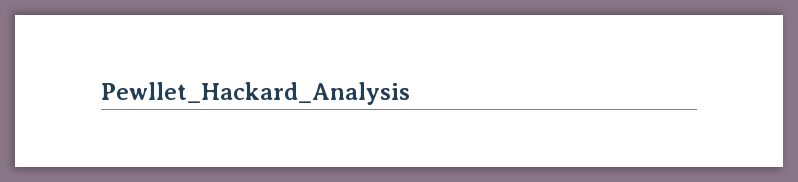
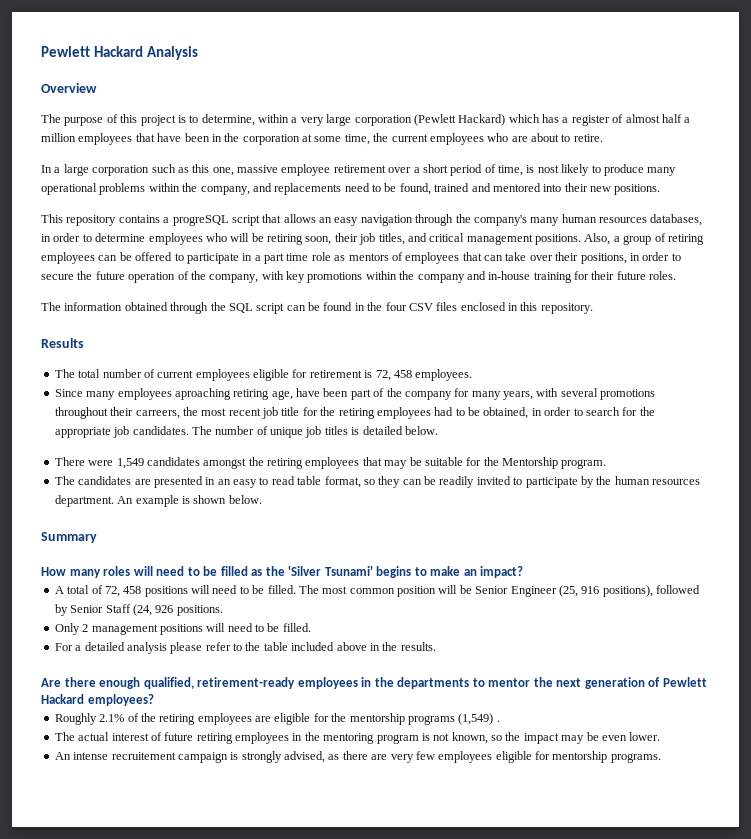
- Pewllet_Hackard_Analysis
+ Pewlett Hackard Analysis
+ Overview
+ The purpose of this project is to determine, within a very large corporation (Pewlett Hackard) which has a register of almost half a million employees that have been in the corporation at some time, the current employees who are about to retire.
+ In a large corporation such as this one, massive employee retirement over a short period of time, is nost likely to produce many operational problems within the company, and replacements need to be found, trained and mentored into their new positions.
+ This repository contains a progreSQL script that allows an easy navigation through the company's many human resources databases, in order to determine employees who will be retiring soon, their job titles, and critical management positions. Also, a group of retiring employees can be offered to participate in a part time role as mentors of employees that can take over their positions, in order to secure the future operation of the company, with key promotions within the company and in-house training for their future roles.
+ The information obtained through the SQL script can be found in the four CSV files enclosed in this repository.
+ Results
+ The total number of current employees eligible for retirement is 72, 458 employees.
+ Since many employees aproaching retiring age, have been part of the company for many years, with several promotions throughout their carreers, the most recent job title for the retiring employees had to be obtained, in order to search for the appropriate job candidates. The number of unique job titles is detailed below.
+ There were 1,549 candidates amongst the retiring employees that may be suitable for the Mentorship program.
+ The candidates are presented in an easy to read table format, so they can be readily invited to participate by the human resources department. An example is shown below.
+ Summary
+ How many roles will need to be filled as the 'Silver Tsunami' begins to make an impact?
+ A total of 72, 458 positions will need to be filled. The most common position will be Senior Engineer (25, 916 positions), followed by Senior Staff (24, 926 positions.
+ Only 2 management positions will need to be filled.
+ For a detailed analysis please refer to the table included above in the results.
+ Are there enough qualified, retirement-ready employees in the departments to mentor the next generation of Pewlett Hackard employees?
+ Roughly 2.1% of the retiring employees are eligible for the mentorship programs (1,549) .
+ The actual interest of future retiring employees in the mentoring program is not known, so the impact may be even lower.
+ An intense recruitement campaign is strongly advised, as there are very few employees eligible for mentorship programs.

